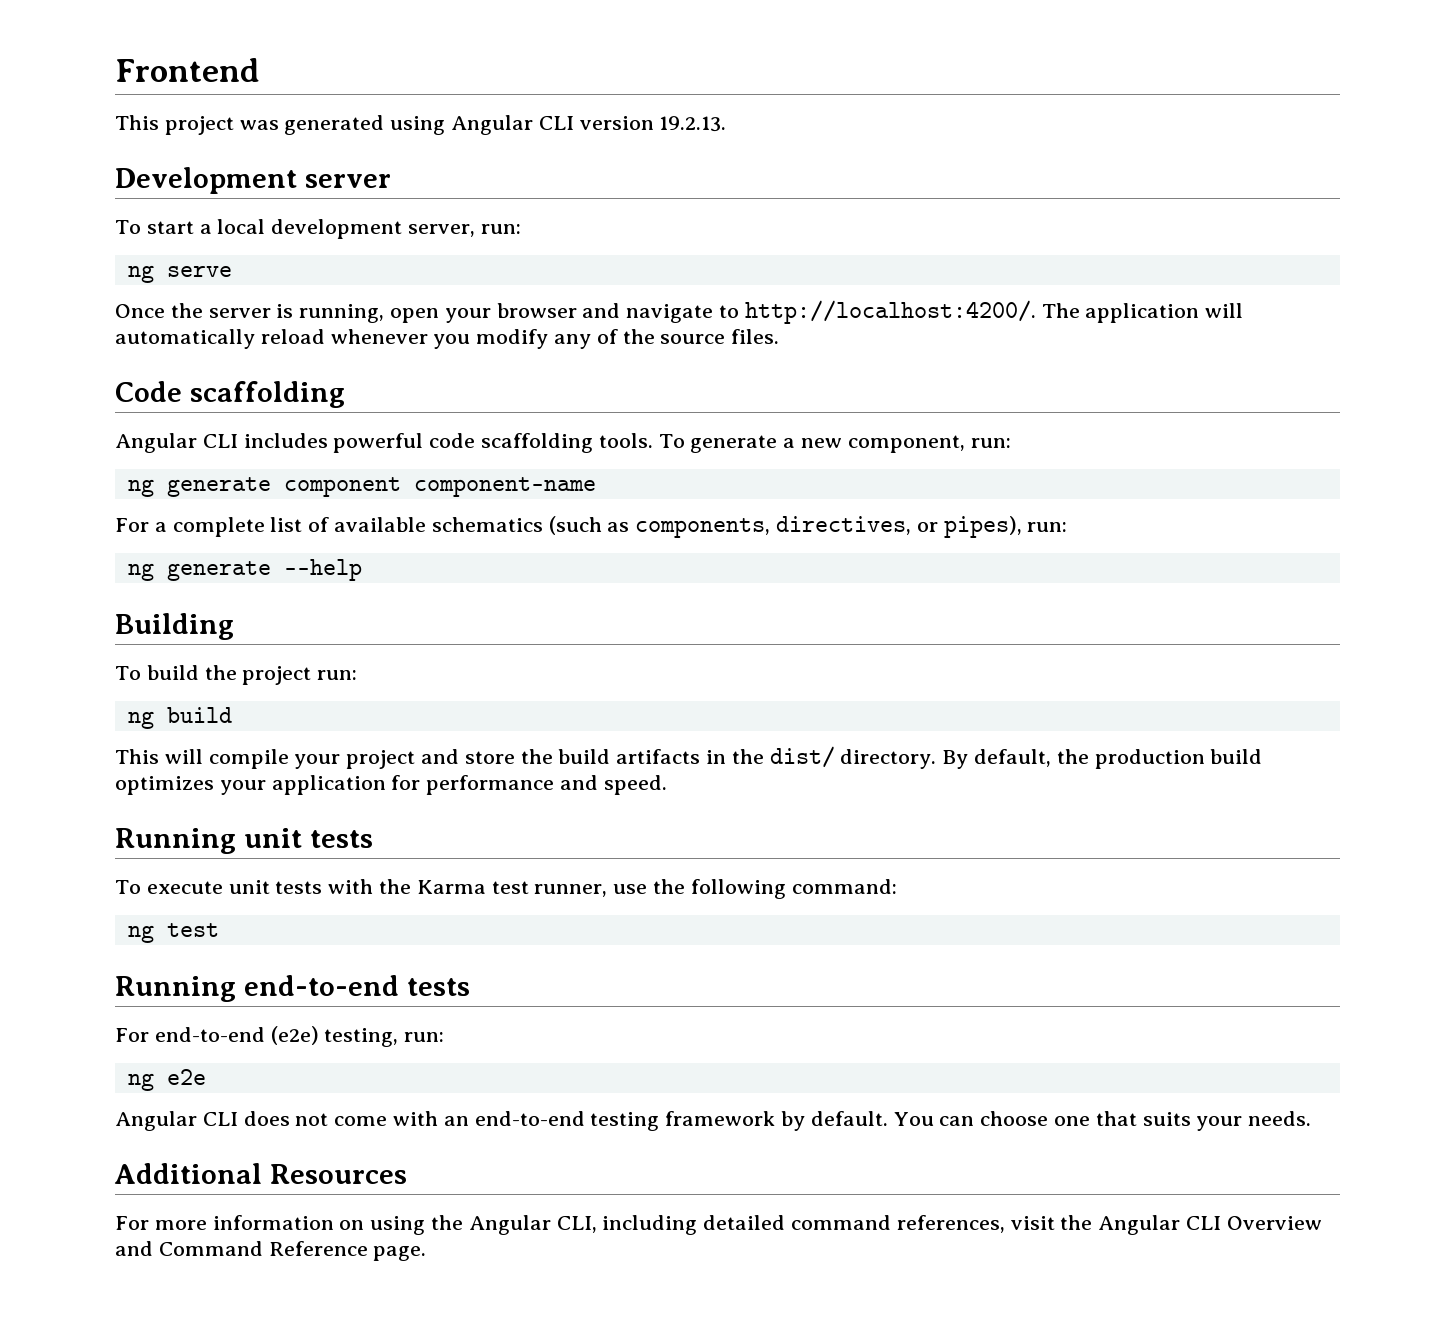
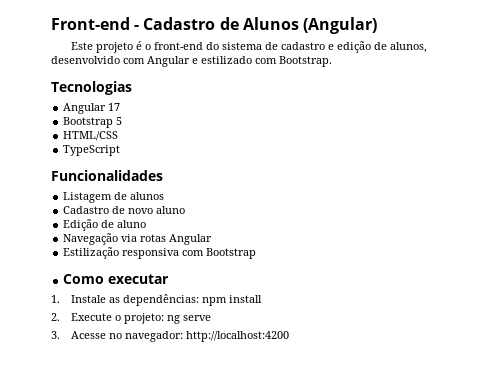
- Frontend
- This project was generated using Angular CLI version 19.2.13.
- Development server
- To start a local development server, run:
- ng serve
- Once the server is running, open your browser and navigate to http://localhost:4200/. The application will automatically reload whenever you modify any of the source files.
- Code scaffolding
- Angular CLI includes powerful code scaffolding tools. To generate a new component, run:
- ng generate component component-name
- For a complete list of available schematics (such as components, directives, or pipes), run:
- ng generate --help
- Building
- To build the project run:
- ng build
- This will compile your project and store the build artifacts in the dist/ directory. By default, the production build optimizes your application for performance and speed.
- Running unit tests
- To execute unit tests with the Karma test runner, use the following command:
- ng test
- Running end-to-end tests
- For end-to-end (e2e) testing, run:
- ng e2e
- Angular CLI does not come with an end-to-end testing framework by default. You can choose one that suits your needs.
- Additional Resources
- For more information on using the Angular CLI, including detailed command references, visit the Angular CLI Overview and Command Reference page.
+ Front-end - Cadastro de Alunos (Angular)
+ Este projeto é o front-end do sistema de cadastro e edição de alunos, desenvolvido com Angular e estilizado com Bootstrap.
+ Tecnologias
+ Angular 17
+ Bootstrap 5
+ HTML/CSS
+ TypeScript
+ Funcionalidades
+ Listagem de alunos
+ Cadastro de novo aluno
+ Edição de aluno
+ Navegação via rotas Angular
+ Estilização responsiva com Bootstrap
+ Como executar
+ 1. Instale as dependências: npm install
+ 2. Execute o projeto: ng serve
+ 3. Acesse no navegador: http://localhost:4200

